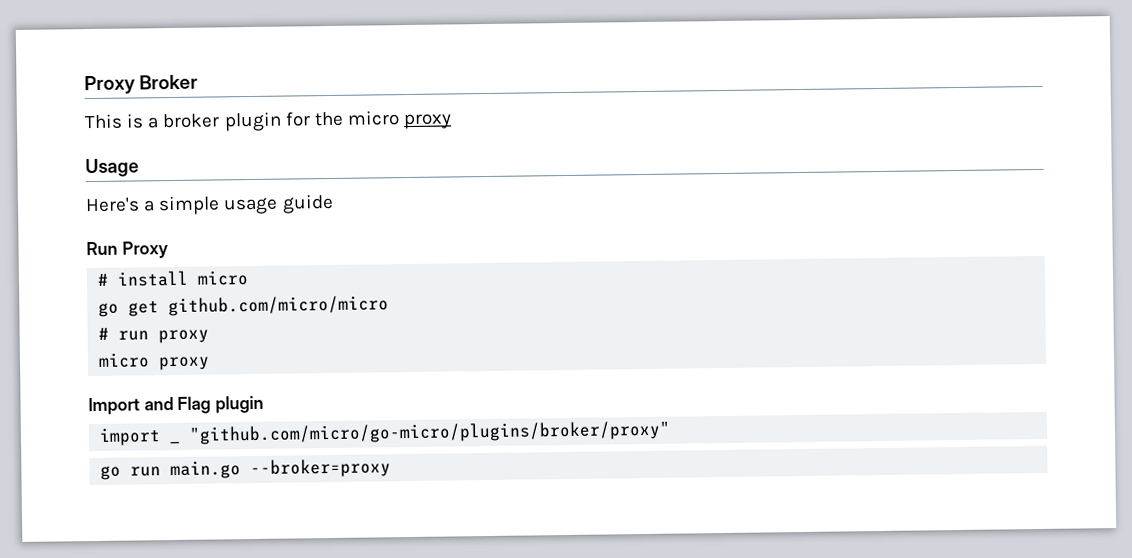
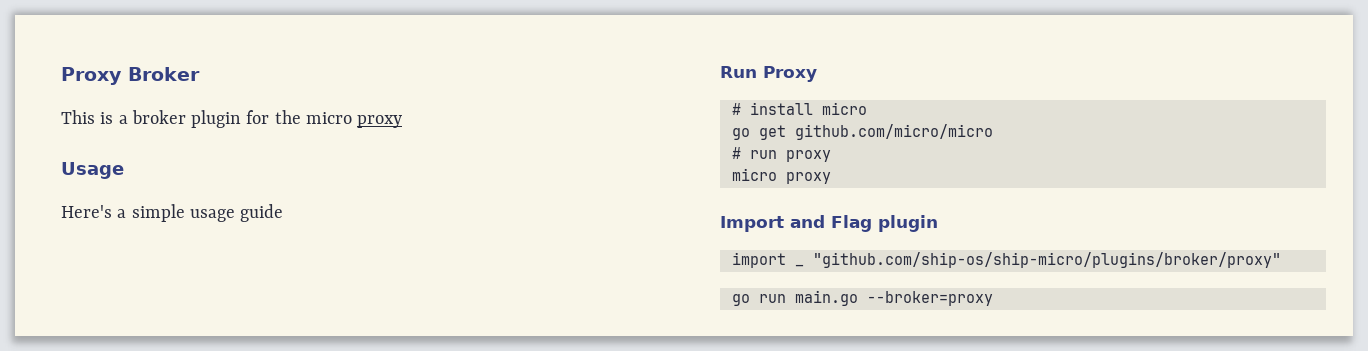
- import _ "github.com/micro/go-micro/plugins/broker/proxy"
+ import _ "github.com/ship-os/ship-micro/plugins/broker/proxy"

